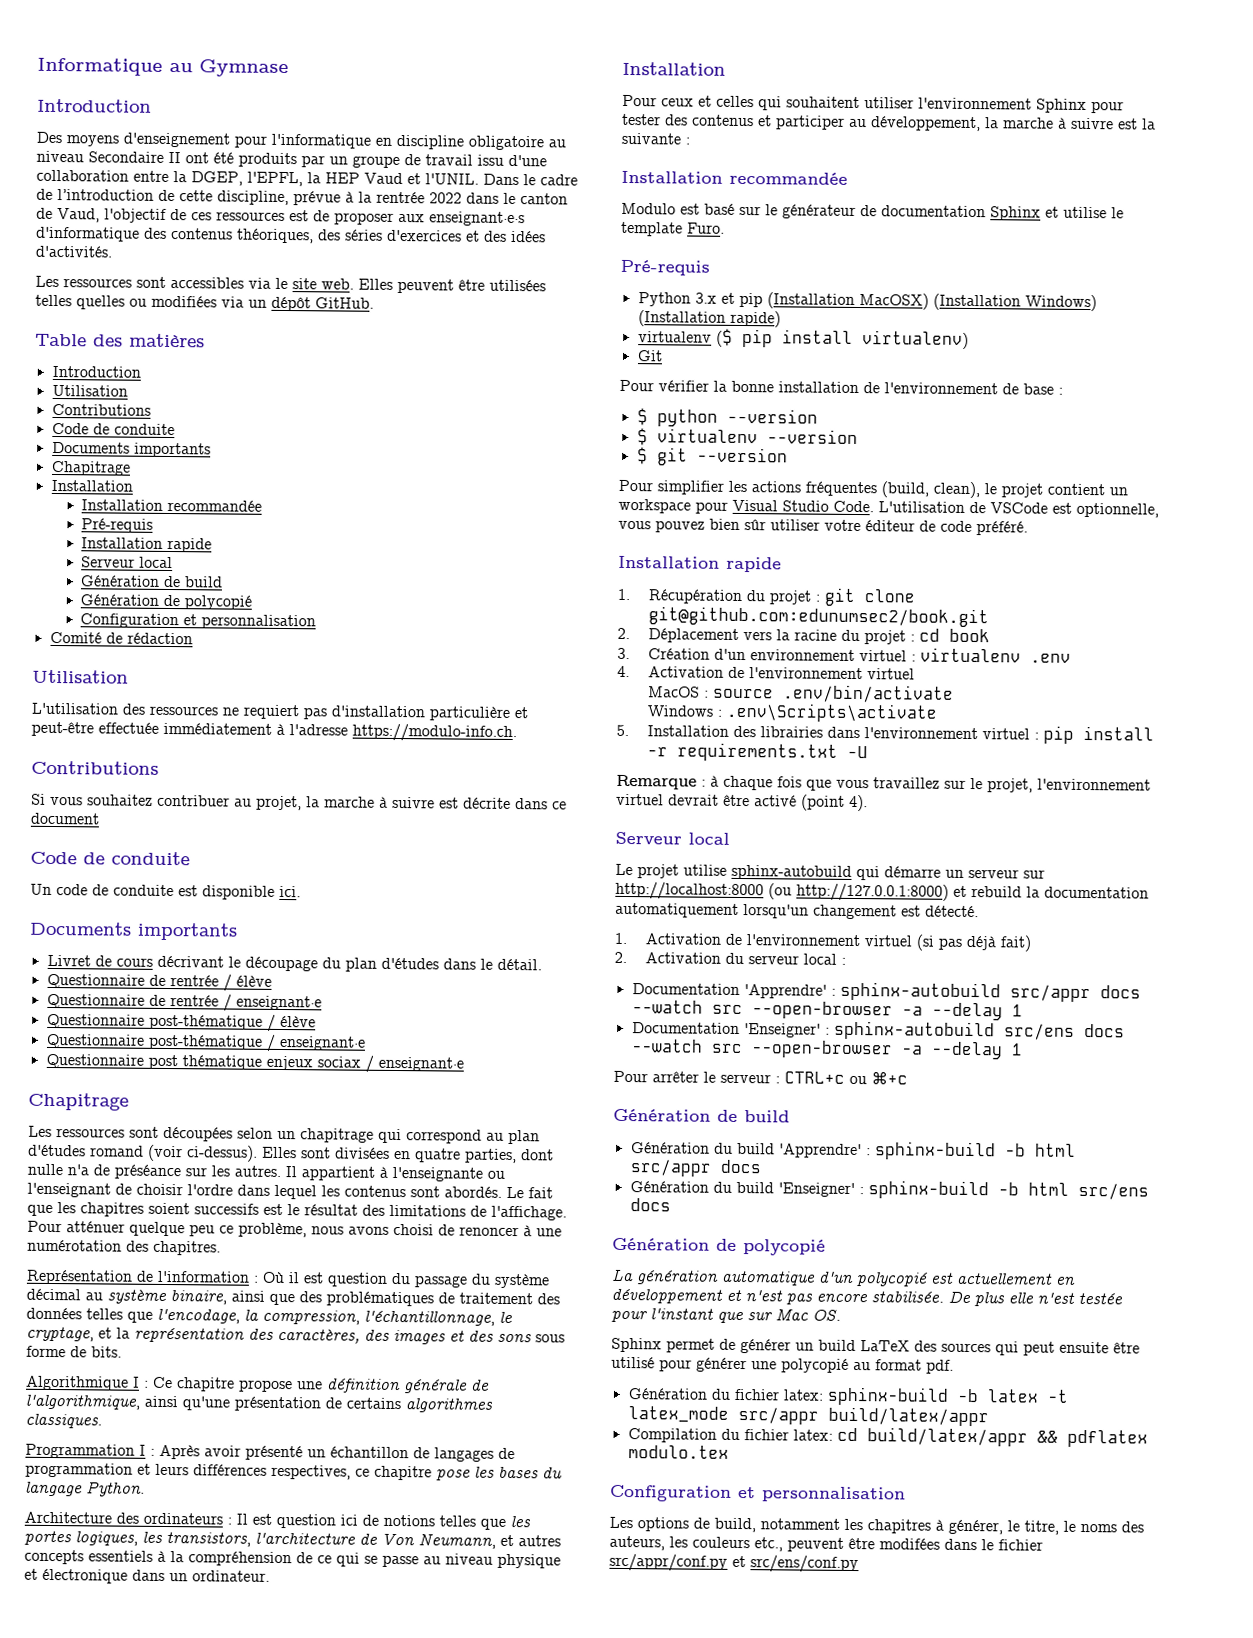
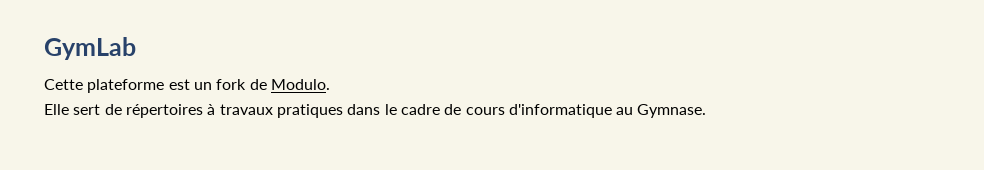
- Informatique au Gymnase
- Introduction
- Des moyens d'enseignement pour l'informatique en discipline obligatoire au niveau Secondaire II ont été produits par un groupe de travail issu d'une collaboration entre la DGEP, l'EPFL, la HEP Vaud et l'UNIL. Dans le cadre de l’introduction de cette discipline, prévue à la rentrée 2022 dans le canton de Vaud, l'objectif de ces ressources est de proposer aux enseignant·e·s d'informatique des contenus théoriques, des séries d'exercices et des idées d'activités.
- Les ressources sont accessibles via le site web. Elles peuvent être utilisées telles quelles ou modifiées via un dépôt GitHub.
- Table des matières
- Introduction
- Utilisation
- Contributions
- Code de conduite
- Documents importants
- Chapitrage
- Installation
- Installation recommandée
- Pré-requis
- Installation rapide
- Serveur local
- Génération de build
- Génération de polycopié
- Configuration et personnalisation
- Comité de rédaction
- Utilisation
- L'utilisation des ressources ne requiert pas d'installation particulière et peut-être effectuée immédiatement à l'adresse https://modulo-info.ch.
- Contributions
- Si vous souhaitez contribuer au projet, la marche à suivre est décrite dans ce document
- Code de conduite
- Un code de conduite est disponible ici.
- Documents importants
- Livret de cours décrivant le découpage du plan d'études dans le détail.
- Questionnaire de rentrée / élève
- Questionnaire de rentrée / enseignant·e
- Questionnaire post-thématique / élève
- Questionnaire post-thématique / enseignant·e
- Questionnaire post thématique enjeux sociax / enseignant·e
- Chapitrage
- Les ressources sont découpées selon un chapitrage qui correspond au plan d'études romand (voir ci-dessus). Elles sont divisées en quatre parties, dont nulle n'a de préséance sur les autres. Il appartient à l'enseignante ou l'enseignant de choisir l'ordre dans lequel les contenus sont abordés. Le fait que les chapitres soient successifs est le résultat des limitations de l'affichage. Pour atténuer quelque peu ce problème, nous avons choisi de renoncer à une numérotation des chapitres.
- Représentation de l'information : Où il est question du passage du système décimal au système binaire, ainsi que des problématiques de traitement des données telles que l'encodage, la compression, l'échantillonnage, le cryptage, et la représentation des caractères, des images et des sons sous forme de bits.
- Algorithmique I : Ce chapitre propose une définition générale de l'algorithmique, ainsi qu'une présentation de certains algorithmes classiques.
- Programmation I : Après avoir présenté un échantillon de langages de programmation et leurs différences respectives, ce chapitre pose les bases du langage Python.
- Architecture des ordinateurs : Il est question ici de notions telles que les portes logiques, les transistors, l'architecture de Von Neumann, et autres concepts essentiels à la compréhension de ce qui se passe au niveau physique et électronique dans un ordinateur.
- Installation
- Pour ceux et celles qui souhaitent utiliser l'environnement Sphinx pour tester des contenus et participer au développement, la marche à suivre est la suivante :
- Installation recommandée
- Modulo est basé sur le générateur de documentation Sphinx et utilise le template Furo.
- Pré-requis
- Python 3.x et pip (Installation MacOSX) (Installation Windows) (Installation rapide)
- virtualenv ($ pip install virtualenv)
- Git
- Pour vérifier la bonne installation de l'environnement de base :
- $ python --version
- $ virtualenv --version
- $ git --version
- Pour simplifier les actions fréquentes (build, clean), le projet contient un workspace pour Visual Studio Code. L'utilisation de VSCode est optionnelle, vous pouvez bien sûr utiliser votre éditeur de code préféré.
- Installation rapide
- 1. Récupération du projet : git clone git@github.com:edunumsec2/book.git
- 2. Déplacement vers la racine du projet : cd book
- 3. Création d'un environnement virtuel : virtualenv .env
- 4. Activation de l'environnement virtuel
- MacOS : source .env/bin/activate
- Windows : .env\Scripts\activate
- 5. Installation des librairies dans l'environnement virtuel : pip install -r requirements.txt -U
- Remarque : à chaque fois que vous travaillez sur le projet, l'environnement virtuel devrait être activé (point 4).
- Serveur local
- Le projet utilise sphinx-autobuild qui démarre un serveur sur http://localhost:8000 (ou http://127.0.0.1:8000) et rebuild la documentation automatiquement lorsqu'un changement est détecté.
- 1. Activation de l'environnement virtuel (si pas déjà fait)
- 2. Activation du serveur local :
- Documentation 'Apprendre' : sphinx-autobuild src/appr docs --watch src --open-browser -a --delay 1
- Documentation 'Enseigner' : sphinx-autobuild src/ens docs --watch src --open-browser -a --delay 1
- Pour arrêter le serveur : CTRL+c ou ⌘+c
- Génération de build
- Génération du build 'Apprendre' : sphinx-build -b html src/appr docs
- Génération du build 'Enseigner' : sphinx-build -b html src/ens docs
- Génération de polycopié
- La génération automatique d'un polycopié est actuellement en développement et n'est pas encore stabilisée. De plus elle n'est testée pour l'instant que sur Mac OS.
- Sphinx permet de générer un build LaTeX des sources qui peut ensuite être utilisé pour générer une polycopié au format pdf.
- Génération du fichier latex: sphinx-build -b latex -t latex_mode src/appr build/latex/appr
- Compilation du fichier latex: cd build/latex/appr && pdflatex modulo.tex
- Configuration et personnalisation
- Les options de build, notamment les chapitres à générer, le titre, le noms des auteurs, les couleurs etc., peuvent être modifées dans le fichier src/appr/conf.py et src/ens/conf.py
+ GymLab
+ Cette plateforme est un fork de Modulo.
+ Elle sert de répertoires à travaux pratiques dans le cadre de cours d'informatique au Gymnase.

